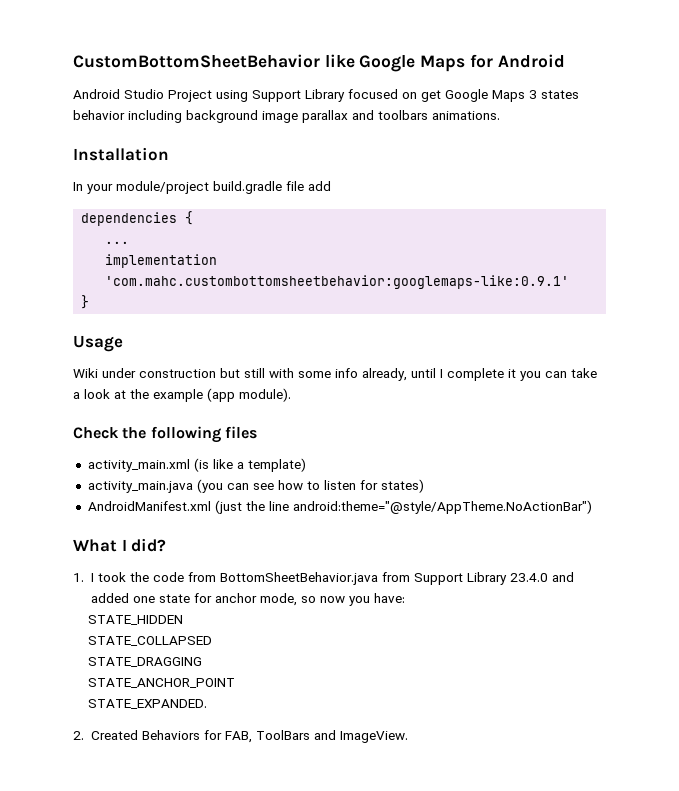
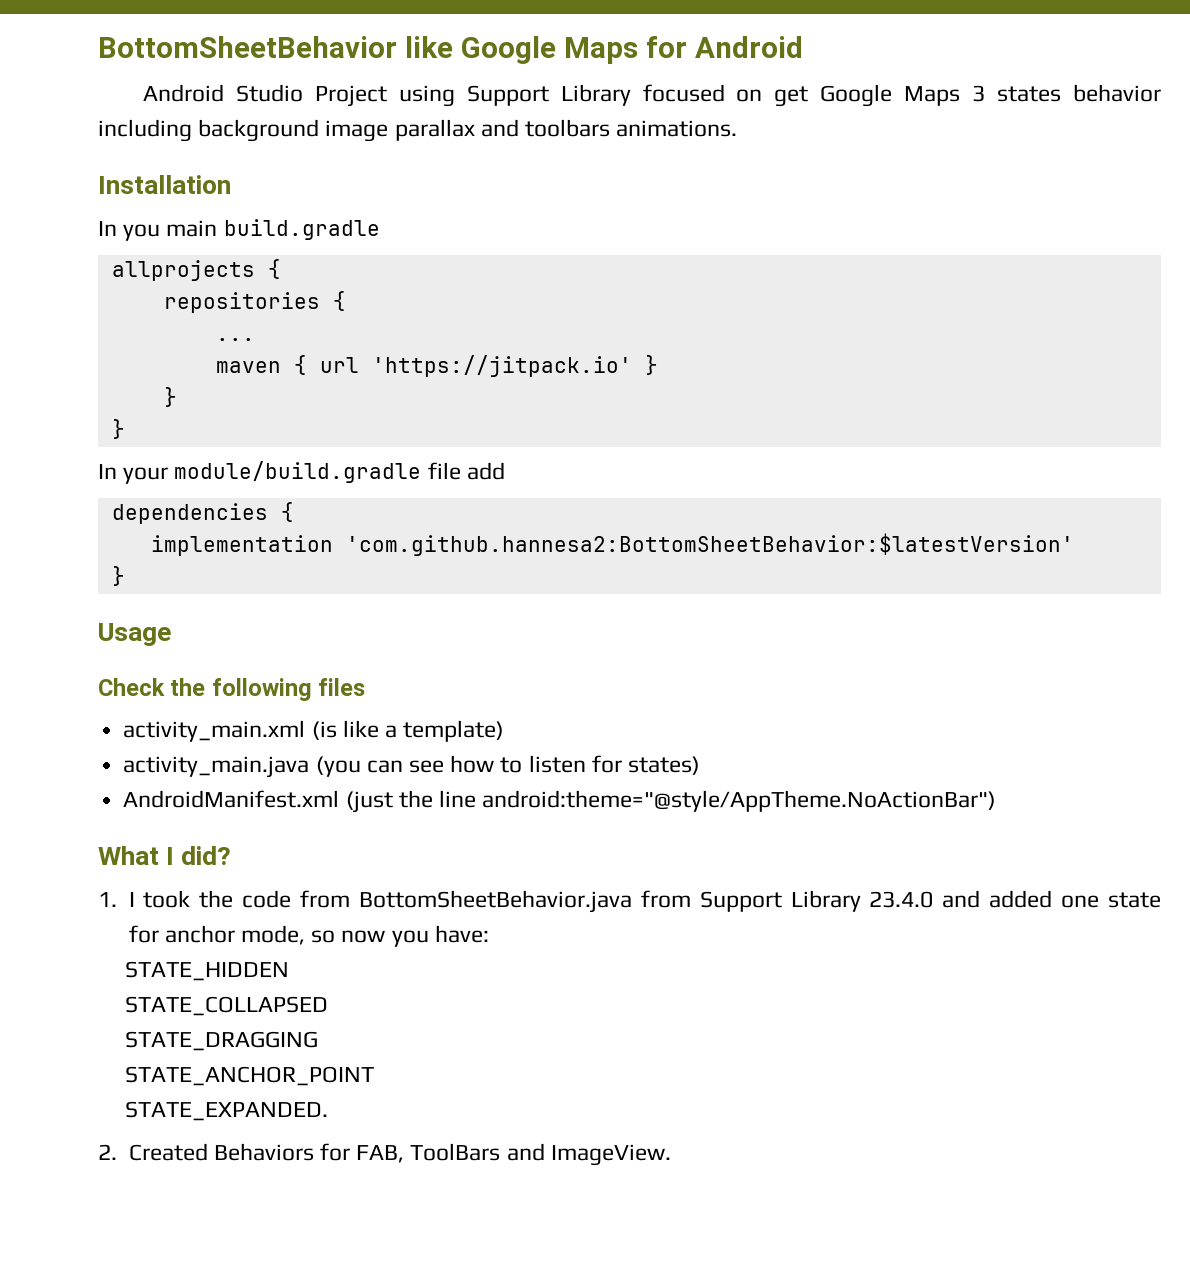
- CustomBottomSheetBehavior like Google Maps for Android
+ BottomSheetBehavior like Google Maps for Android
+ In you main build.gradle
+ allprojects {
+ repositories {
+ ...
+ maven { url 'https://jitpack.io' }
+ }
+ }
- In your module/project build.gradle file add
+ In your module/build.gradle file add
- ...
- implementation 'com.mahc.custombottomsheetbehavior:googlemaps-like:0.9.1'
+ implementation 'com.github.hannesa2:BottomSheetBehavior:$latestVersion'
- Wiki under construction but still with some info already, until I complete it you can take a look at the example (app module).

